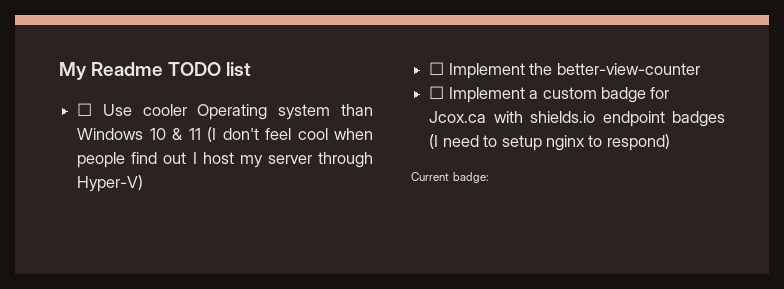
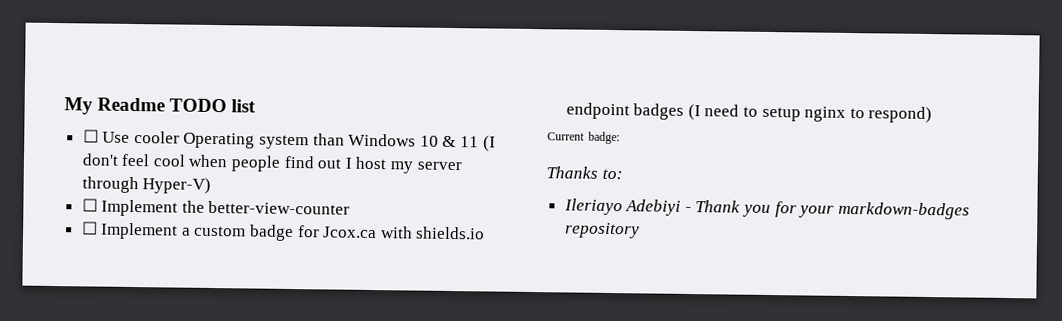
+ Thanks to:
+ Ileriayo Adebiyi - Thank you for your markdown-badges repository

